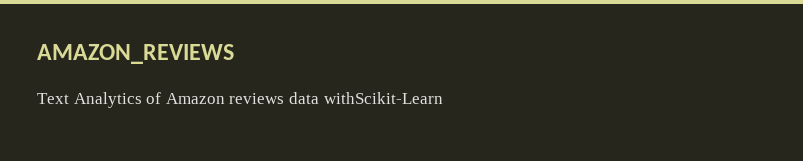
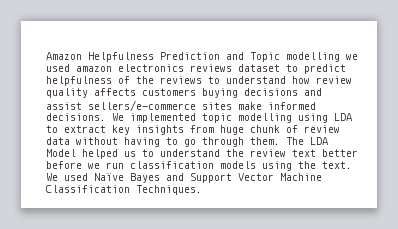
- AMAZON_REVIEWS
- Text Analytics of Amazon reviews data withScikit-Learn
+ Amazon Helpfulness Prediction and Topic modelling we used amazon electronics reviews dataset to predict helpfulness of the reviews to understand how review quality affects customers buying decisions and assist sellers/e-commerce sites make informed decisions. We implemented topic modelling using LDA to extract key insights from huge chunk of review data without having to go through them. The LDA Model helped us to understand the review text better before we run classification models using the text. We used Naïve Bayes and Support Vector Machine Classification Techniques.

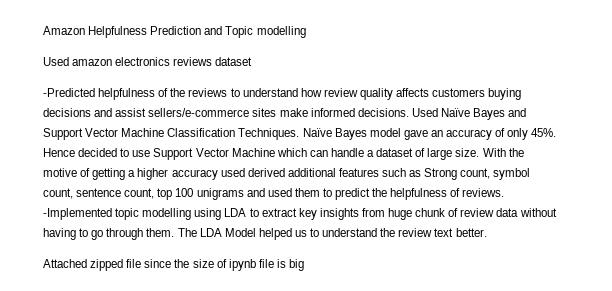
- Amazon Helpfulness Prediction and Topic modelling we used amazon electronics reviews dataset to predict helpfulness of the reviews to understand how review quality affects customers buying decisions and assist sellers/e-commerce sites make informed decisions.
+ Amazon Helpfulness Prediction and Topic modelling
+ Used amazon electronics reviews dataset
+ -Predicted helpfulness of the reviews to understand how review quality affects customers buying decisions and assist sellers/e-commerce sites make informed decisions.
- We implemented topic modelling using LDA to extract key insights from huge chunk of review data without having to go through them.
+ Used Naïve Bayes and Support Vector Machine Classification Techniques. Naïve Bayes model gave an accuracy of only 45%. Hence decided to use Support Vector Machine which can handle a dataset of large size. With the motive of getting a higher accuracy used derived additional features such as Strong count, symbol count, sentence count, top 100 unigrams and used them to predict the helpfulness of reviews. -Implemented topic modelling using LDA to extract key insights from huge chunk of review data without having to go through them.
- The LDA Model helped us to understand the review text better before we run classification models using the text. We used Naïve Bayes and Support Vector Machine Classification Techniques.
+ The LDA Model helped us to understand the review text better.
+ Attached zipped file since the size of ipynb file is big

